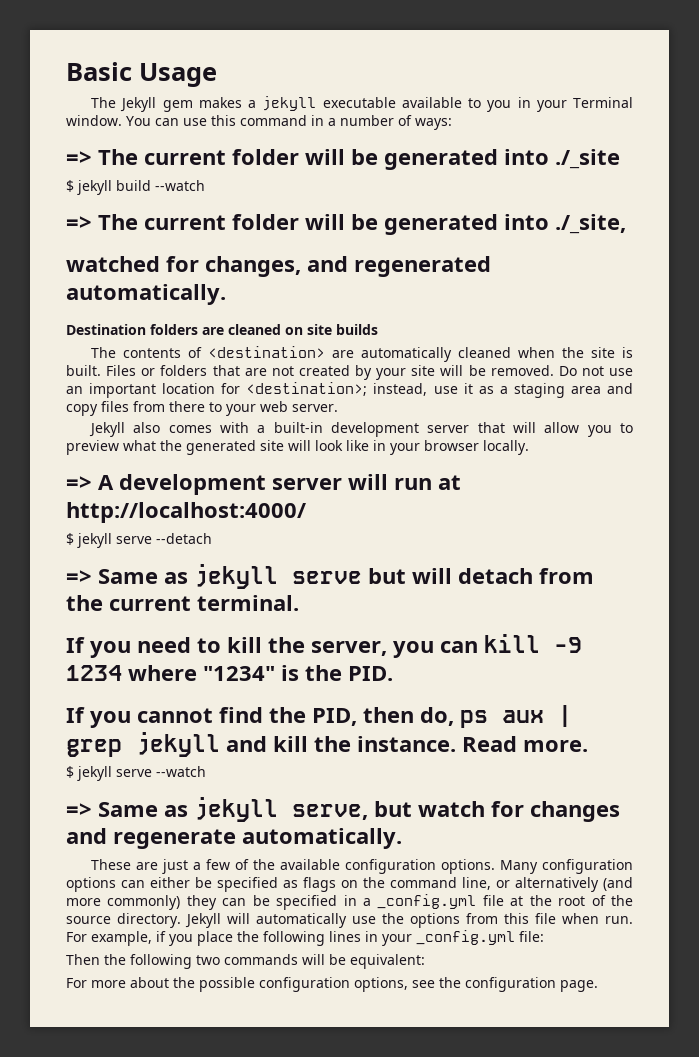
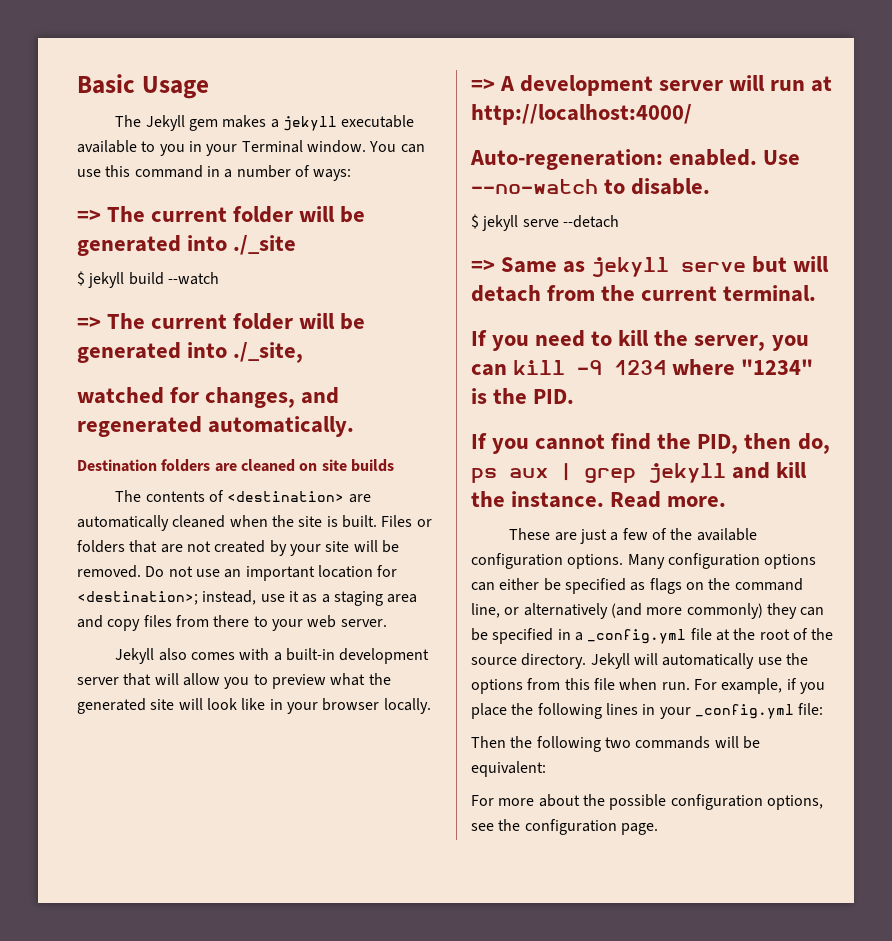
+ Auto-regeneration: enabled. Use --no-watch to disable.
- $ jekyll serve --watch
- => Same as jekyll serve, but watch for changes and regenerate automatically.

